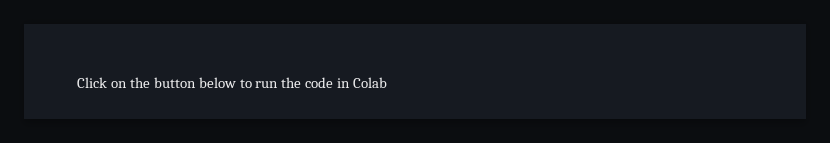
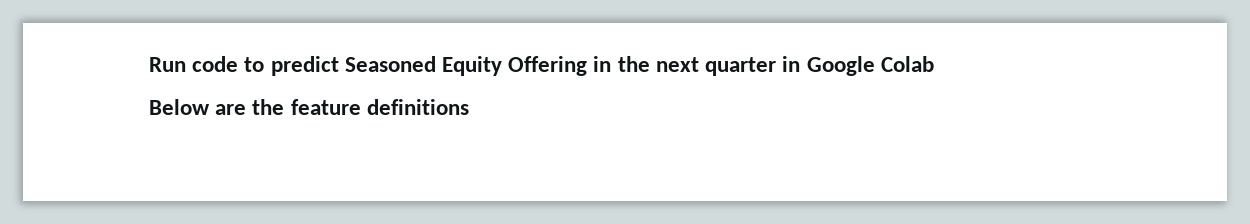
- Click on the button below to run the code in Colab
+ Run code to predict Seasoned Equity Offering in the next quarter in Google Colab
+ Below are the feature definitions

